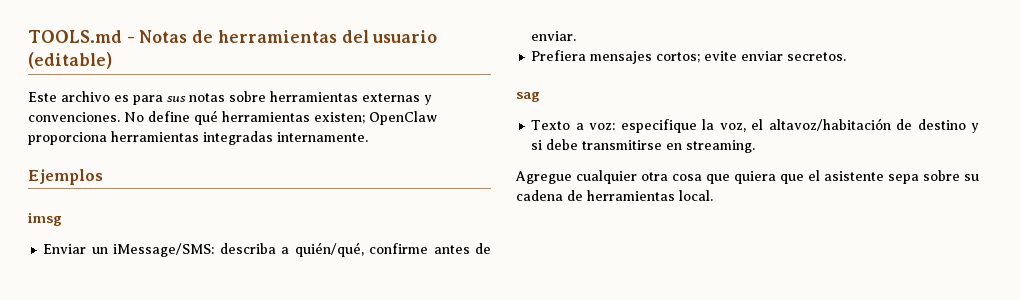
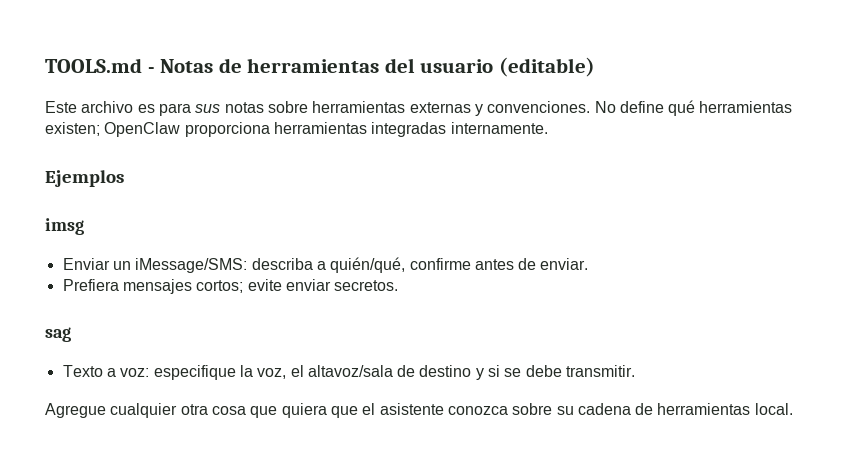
- Texto a voz: especifique la voz, el altavoz/habitación de destino y si debe transmitirse en streaming.
+ Texto a voz: especifique la voz, el altavoz/sala de destino y si se debe transmitir.
- Agregue cualquier otra cosa que quiera que el asistente sepa sobre su cadena de herramientas local.
+ Agregue cualquier otra cosa que quiera que el asistente conozca sobre su cadena de herramientas local.

